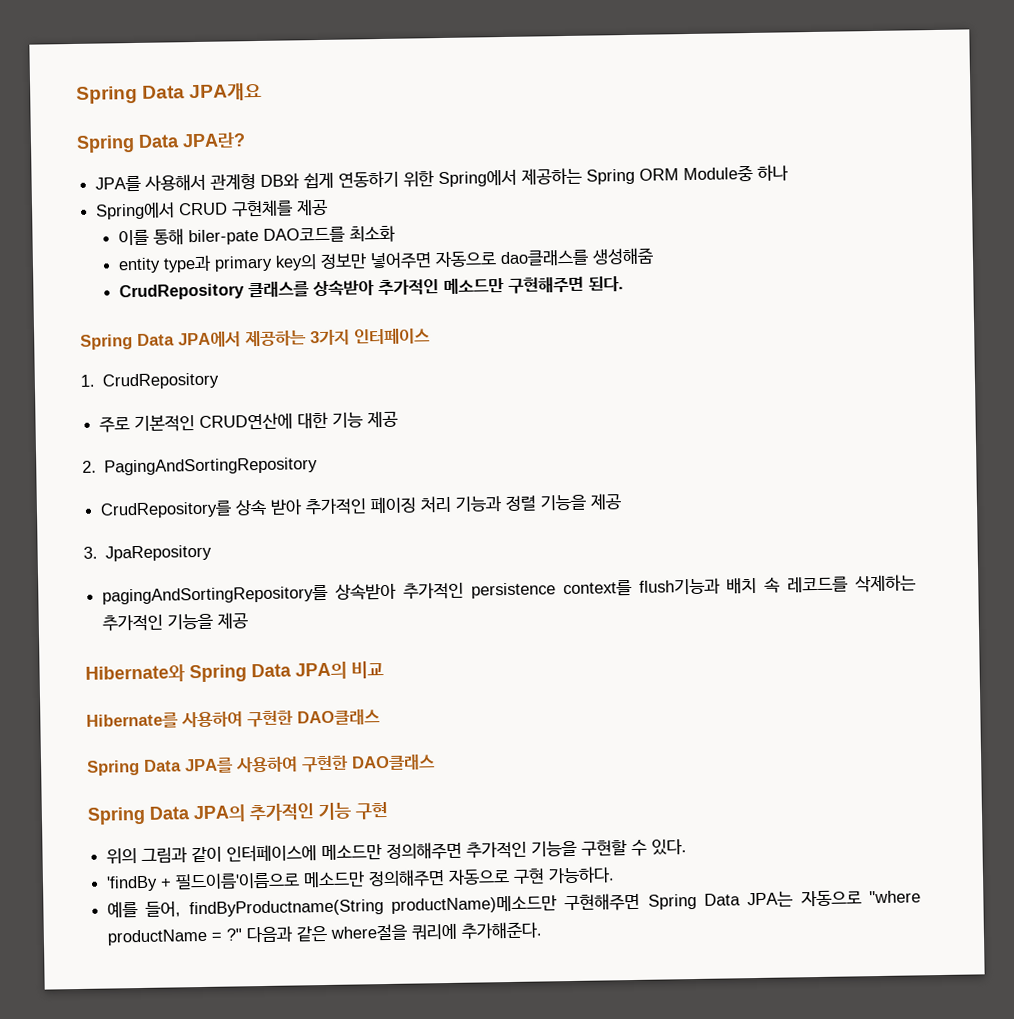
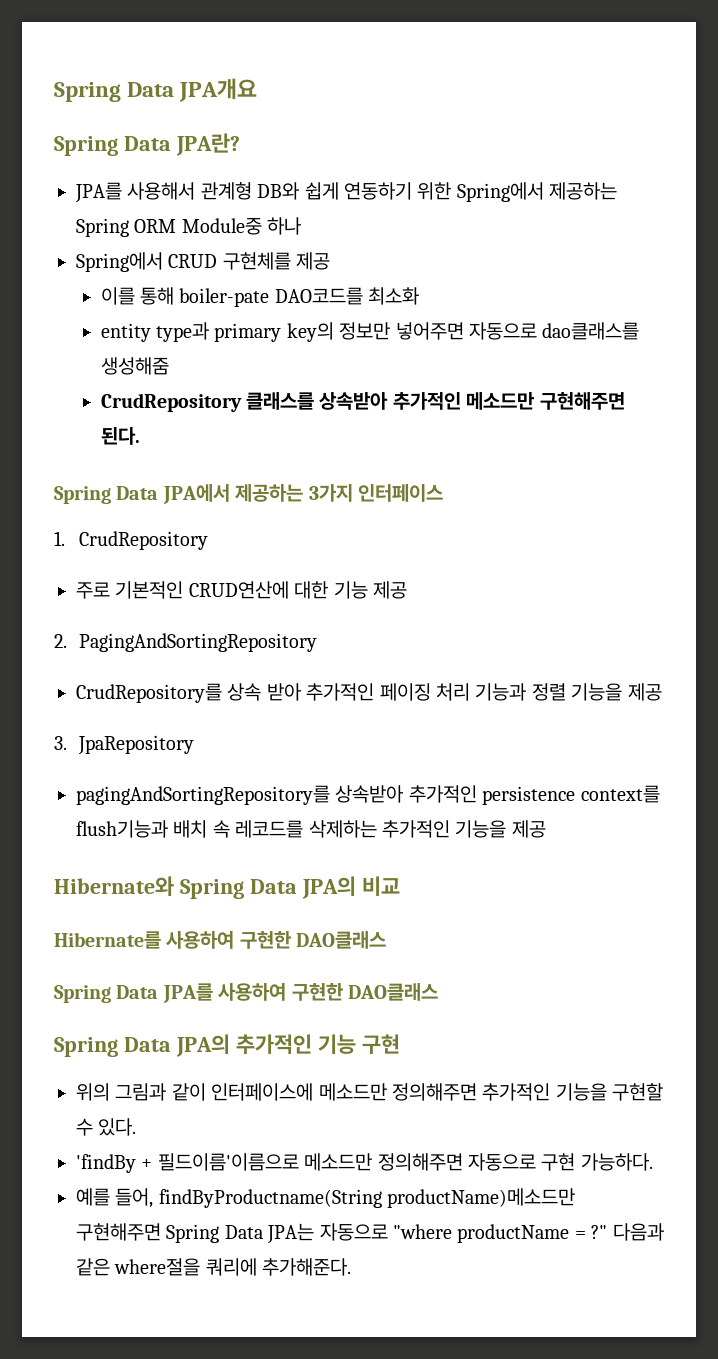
- 이를 통해 biler-pate DAO코드를 최소화
+ 이를 통해 boiler-pate DAO코드를 최소화

